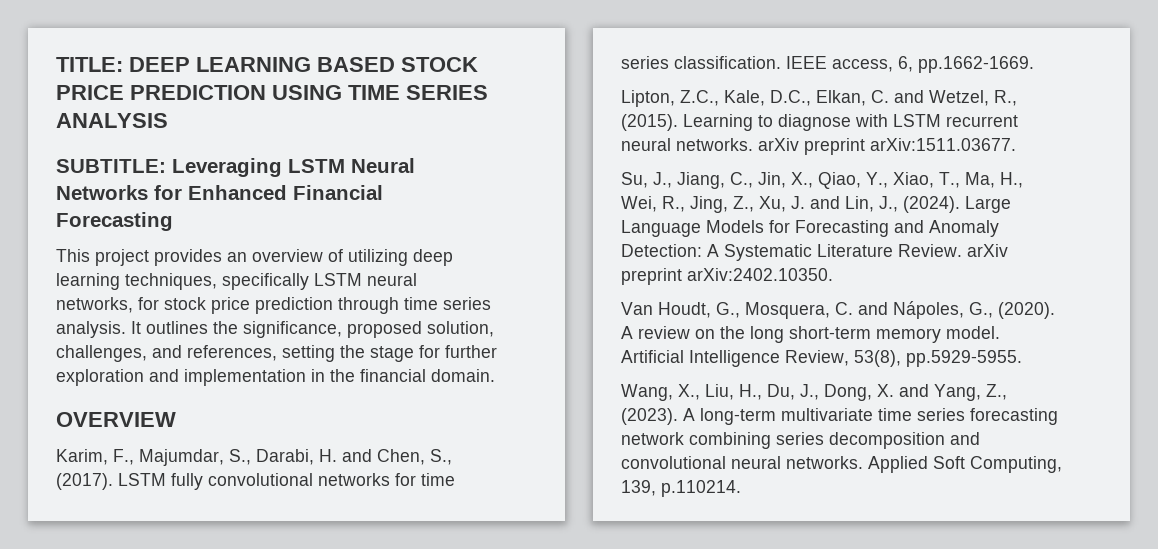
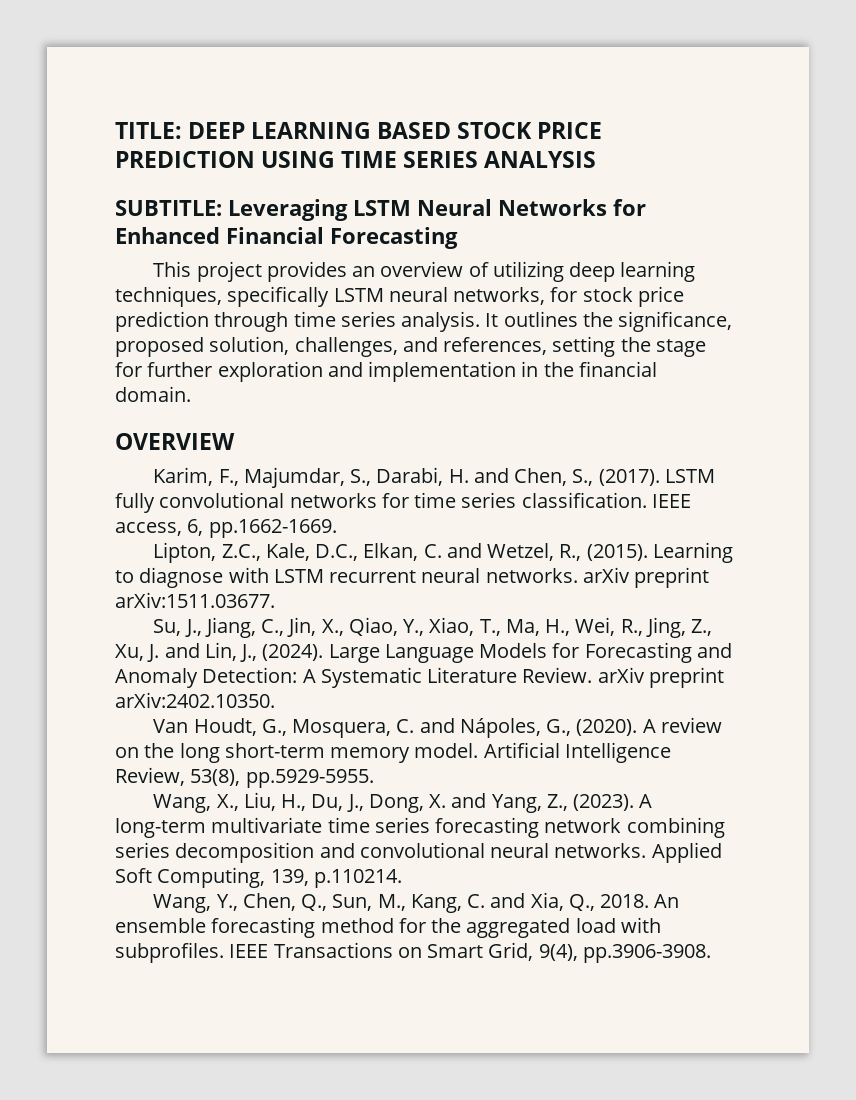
+ Wang, Y., Chen, Q., Sun, M., Kang, C. and Xia, Q., 2018. An ensemble forecasting method for the aggregated load with subprofiles. IEEE Transactions on Smart Grid, 9(4), pp.3906-3908.

